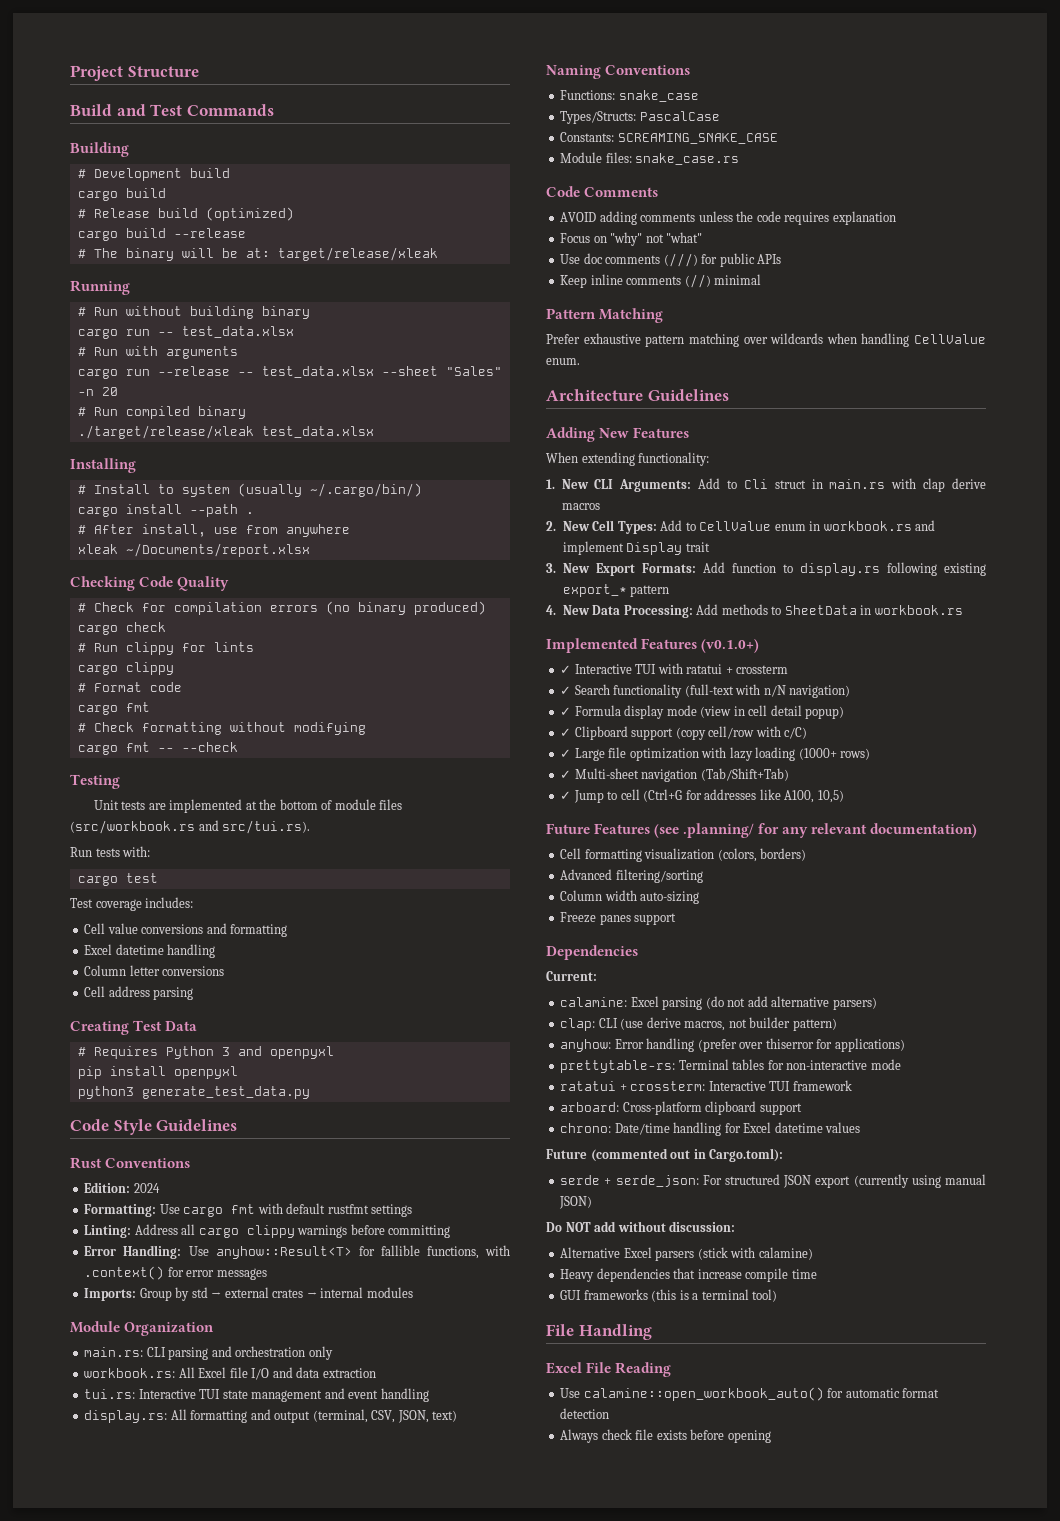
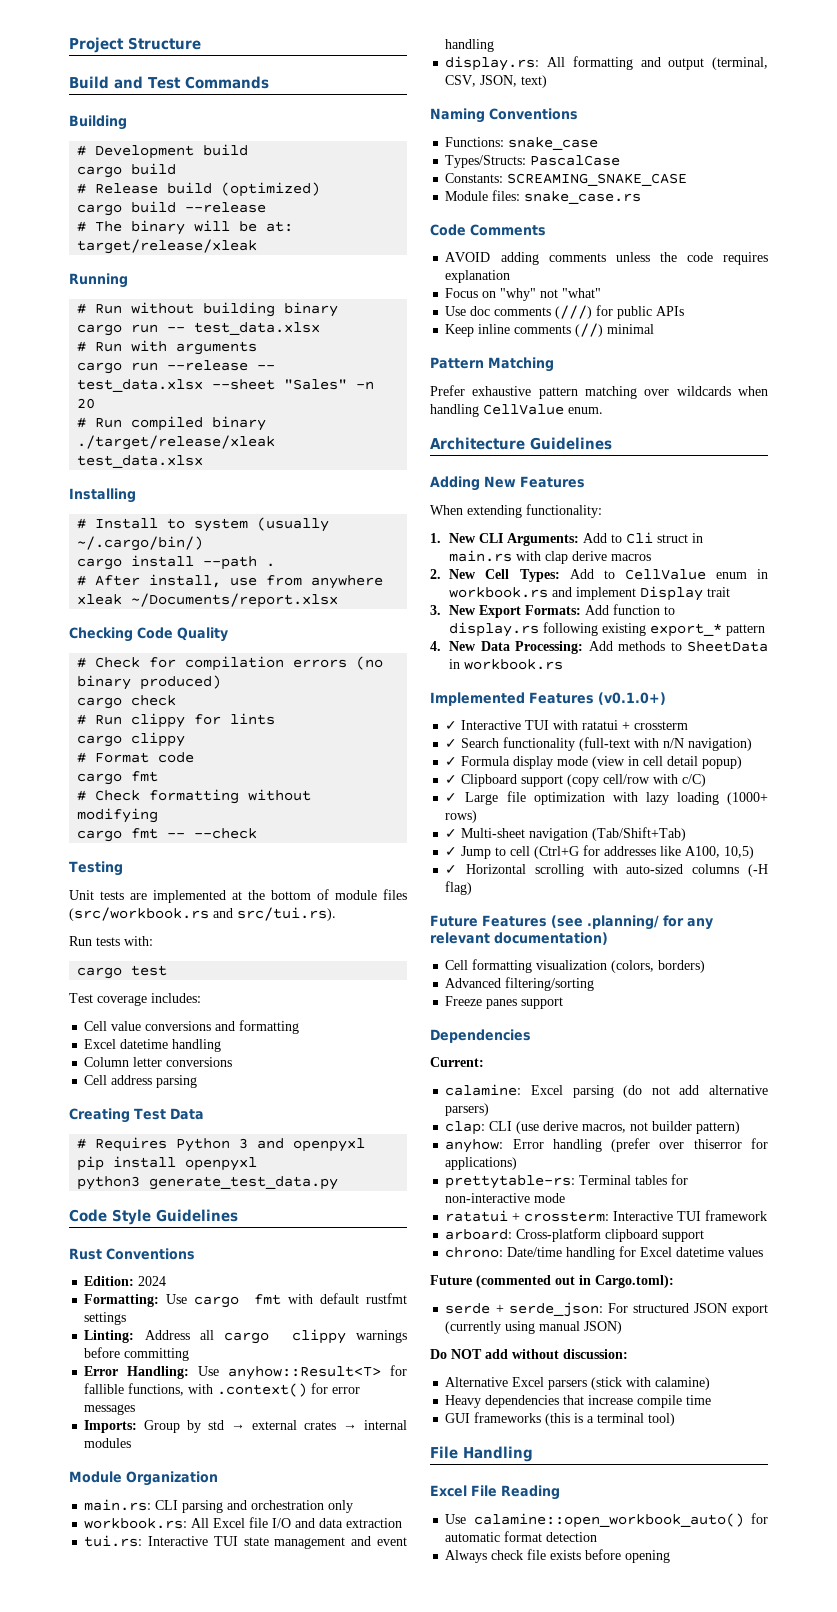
+ ✓ Horizontal scrolling with auto-sized columns (-H flag)
- Column width auto-sizing

